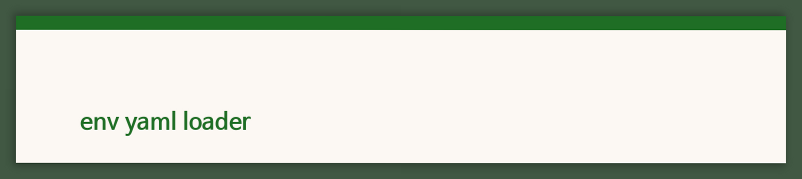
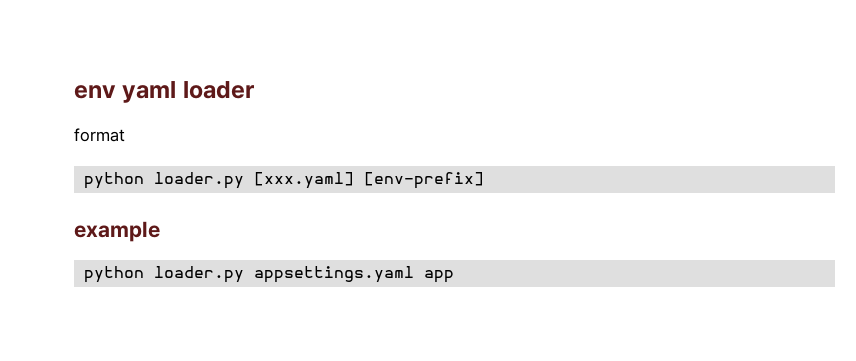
+ format
+ python loader.py [xxx.yaml] [env-prefix]
+ example
+ python loader.py appsettings.yaml app

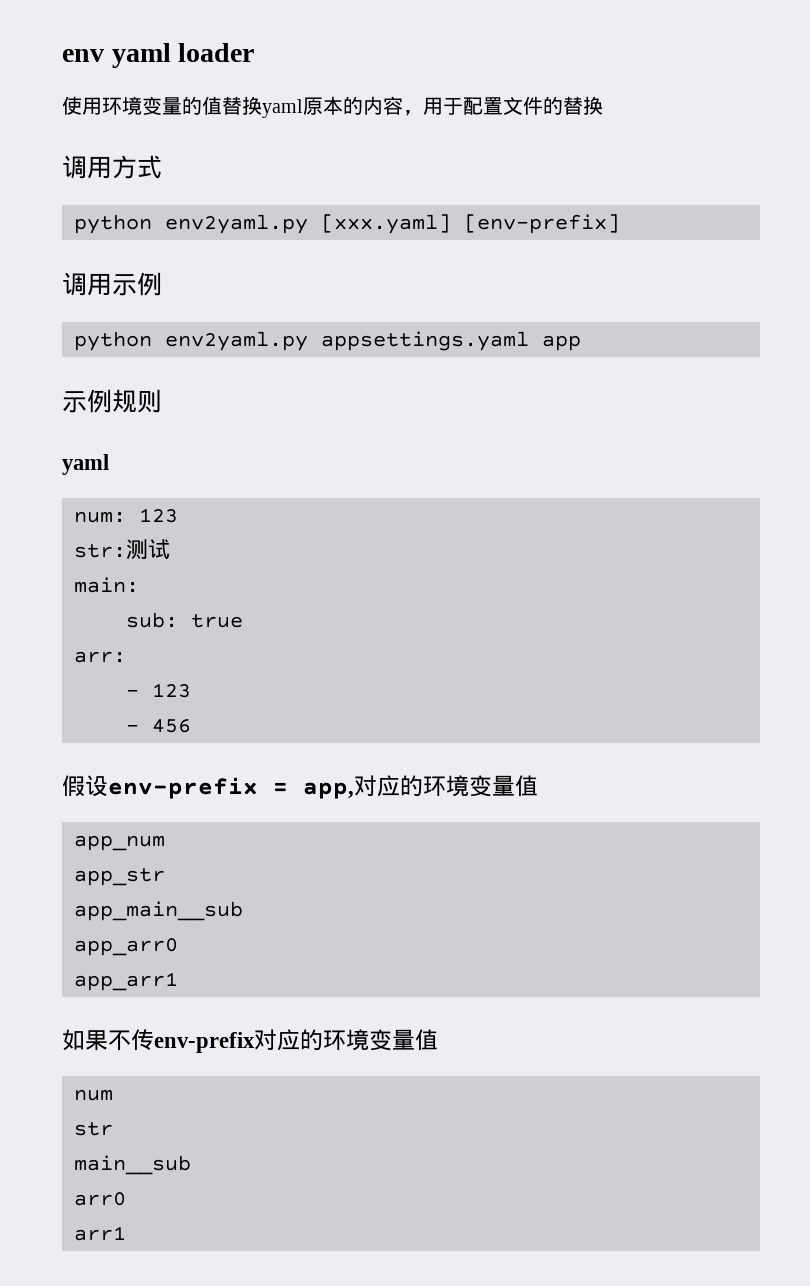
- format
- python loader.py [xxx.yaml] [env-prefix]
+ 使用环境变量的值替换yaml原本的内容，用于配置文件的替换
+ 调用方式
+ python env2yaml.py [xxx.yaml] [env-prefix]
- example
- python loader.py appsettings.yaml app
+ 调用示例
+ python env2yaml.py appsettings.yaml app
+ 示例规则
+ yaml
+ num: 123
+ str:测试
+ main:
+ sub: true
+ arr:
+ - 123
+ - 456
+ 假设env-prefix = app,对应的环境变量值
+ app_num
+ app_str
+ app_main__sub
+ app_arr0
+ app_arr1
+ 如果不传env-prefix对应的环境变量值
+ num
+ str
+ main__sub
+ arr0
+ arr1

